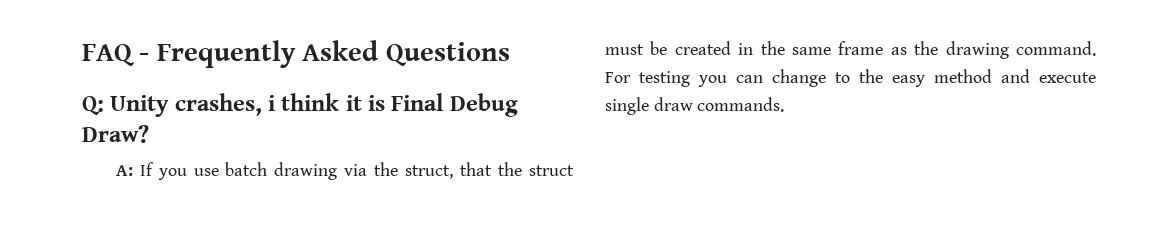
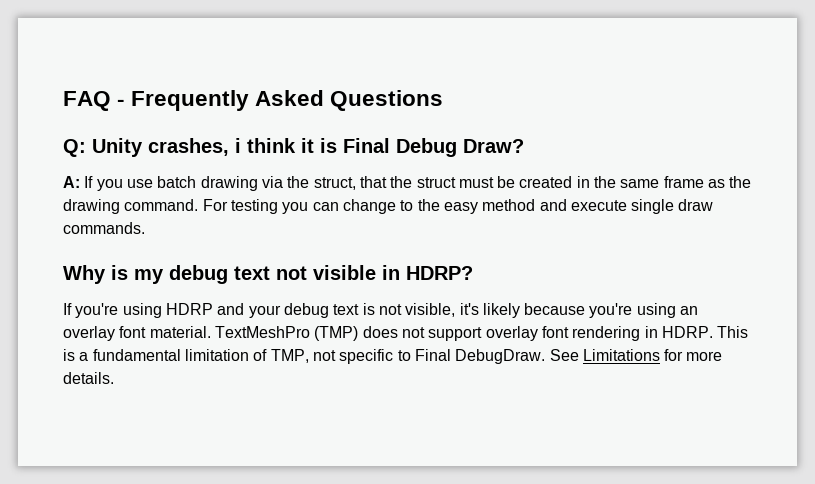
+ Why is my debug text not visible in HDRP?
+ If you're using HDRP and your debug text is not visible, it's likely because you're using an overlay font material. TextMeshPro (TMP) does not support overlay font rendering in HDRP. This is a fundamental limitation of TMP, not specific to Final DebugDraw. See Limitations for more details.

